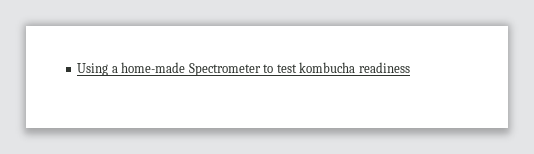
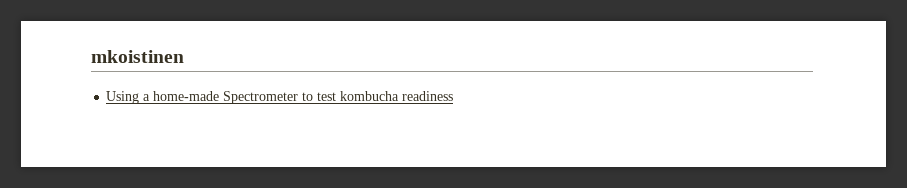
+ mkoistinen

